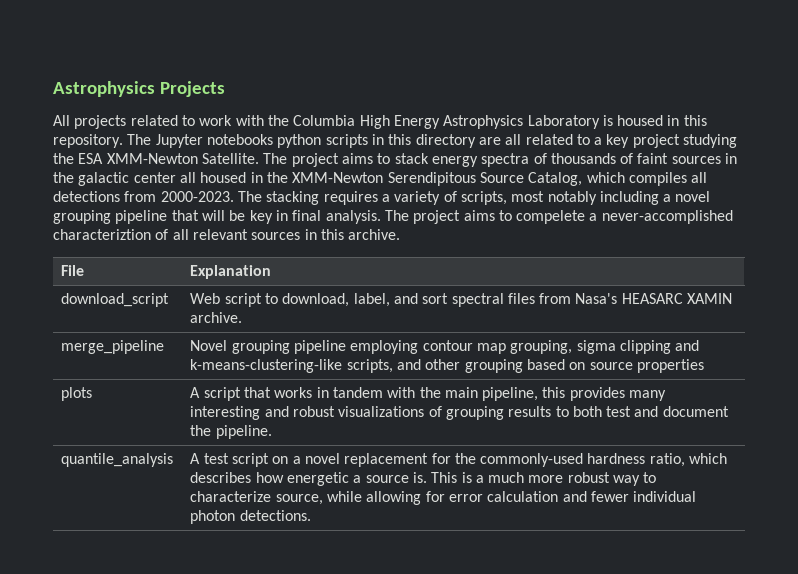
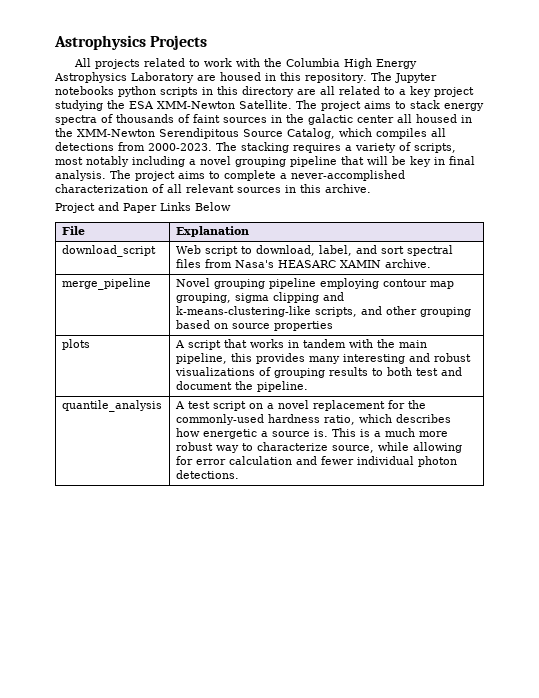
- All projects related to work with the Columbia High Energy Astrophysics Laboratory is housed in this repository.
+ All projects related to work with the Columbia High Energy Astrophysics Laboratory are housed in this repository.
- The project aims to compelete a never-accomplished characteriztion of all relevant sources in this archive.
+ The project aims to complete a never-accomplished characterization of all relevant sources in this archive.
+ Project and Paper Links Below

